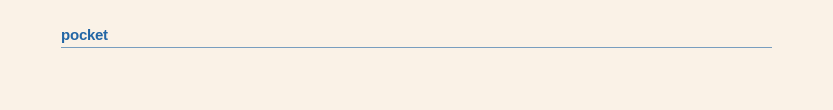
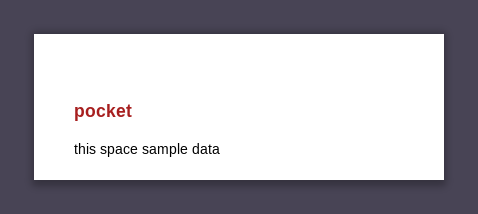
+ this space sample data

